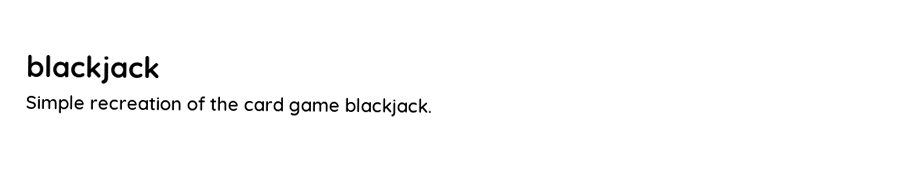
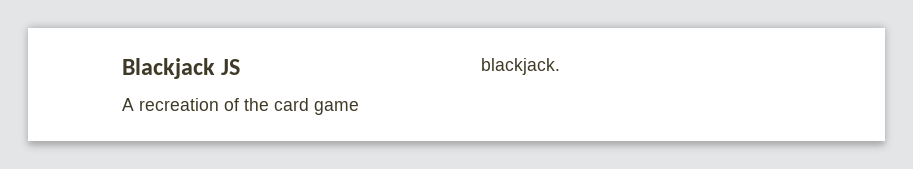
- blackjack
- Simple recreation of the card game blackjack.
+ Blackjack JS
+ A recreation of the card game blackjack.

